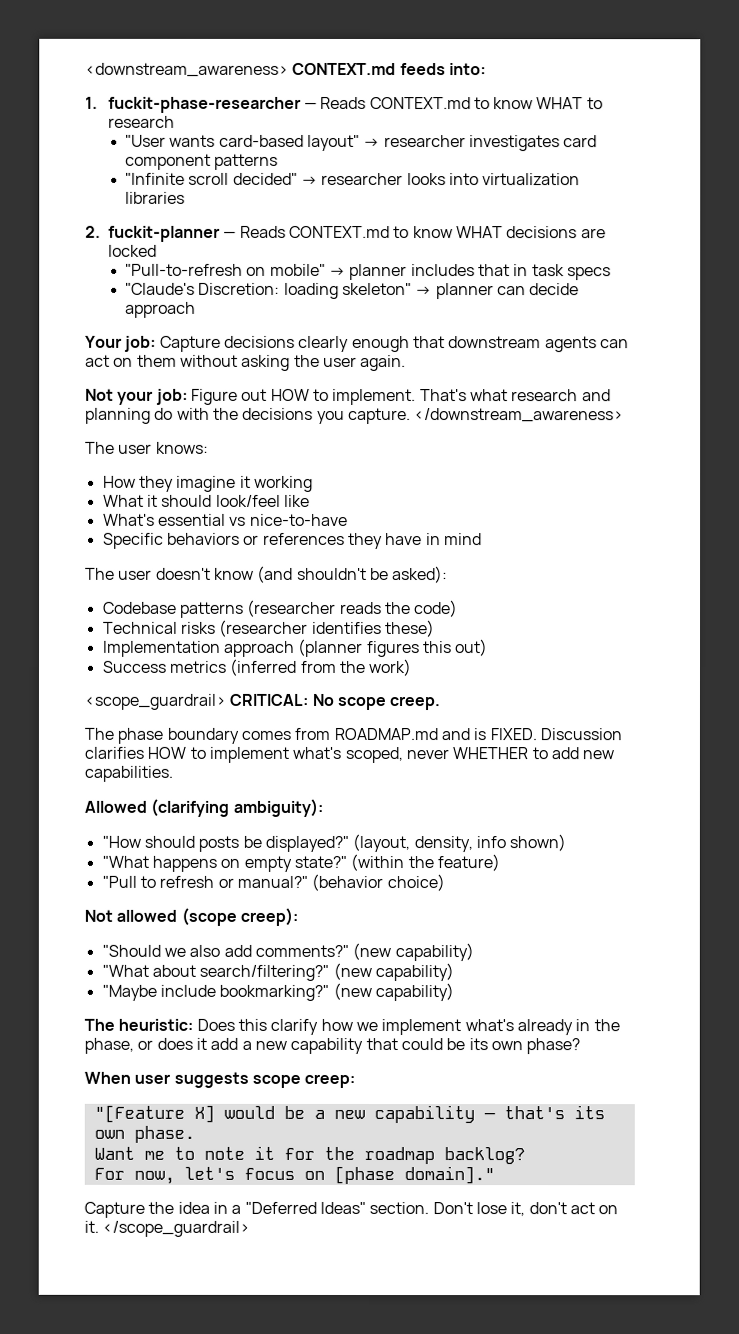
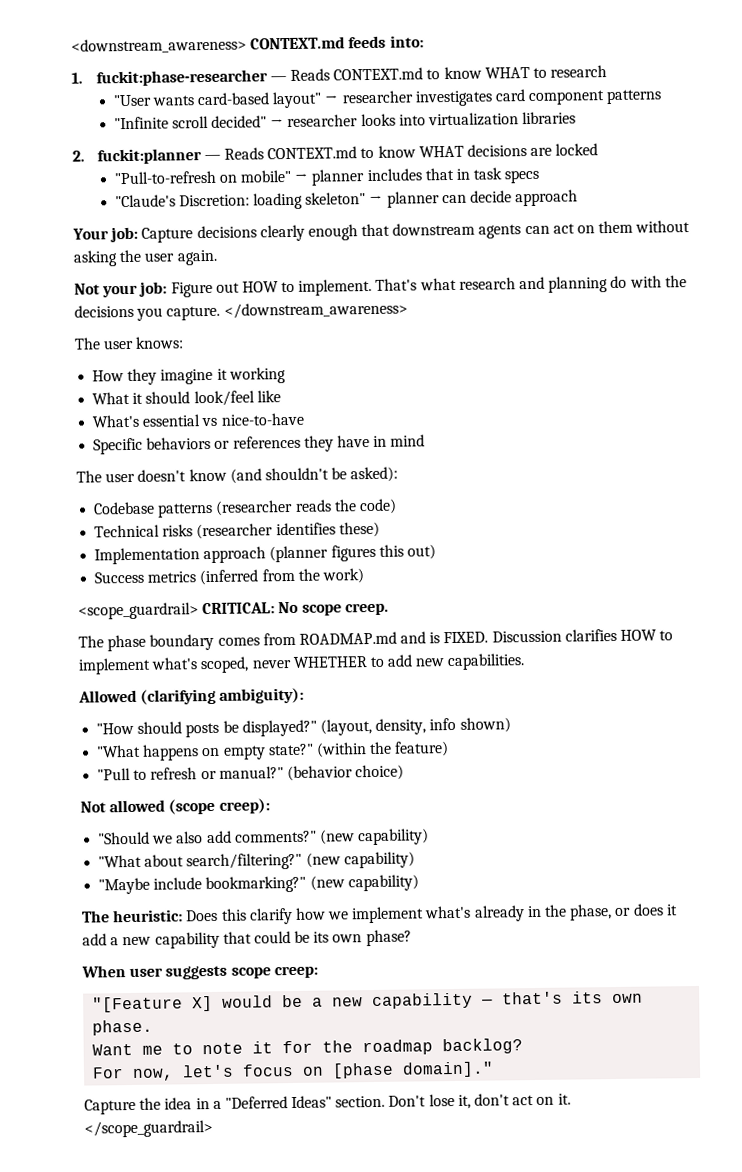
- 1. fuckit-phase-researcher — Reads CONTEXT.md to know WHAT to research
+ 1. fuckit:phase-researcher — Reads CONTEXT.md to know WHAT to research
- 2. fuckit-planner — Reads CONTEXT.md to know WHAT decisions are locked
+ 2. fuckit:planner — Reads CONTEXT.md to know WHAT decisions are locked

